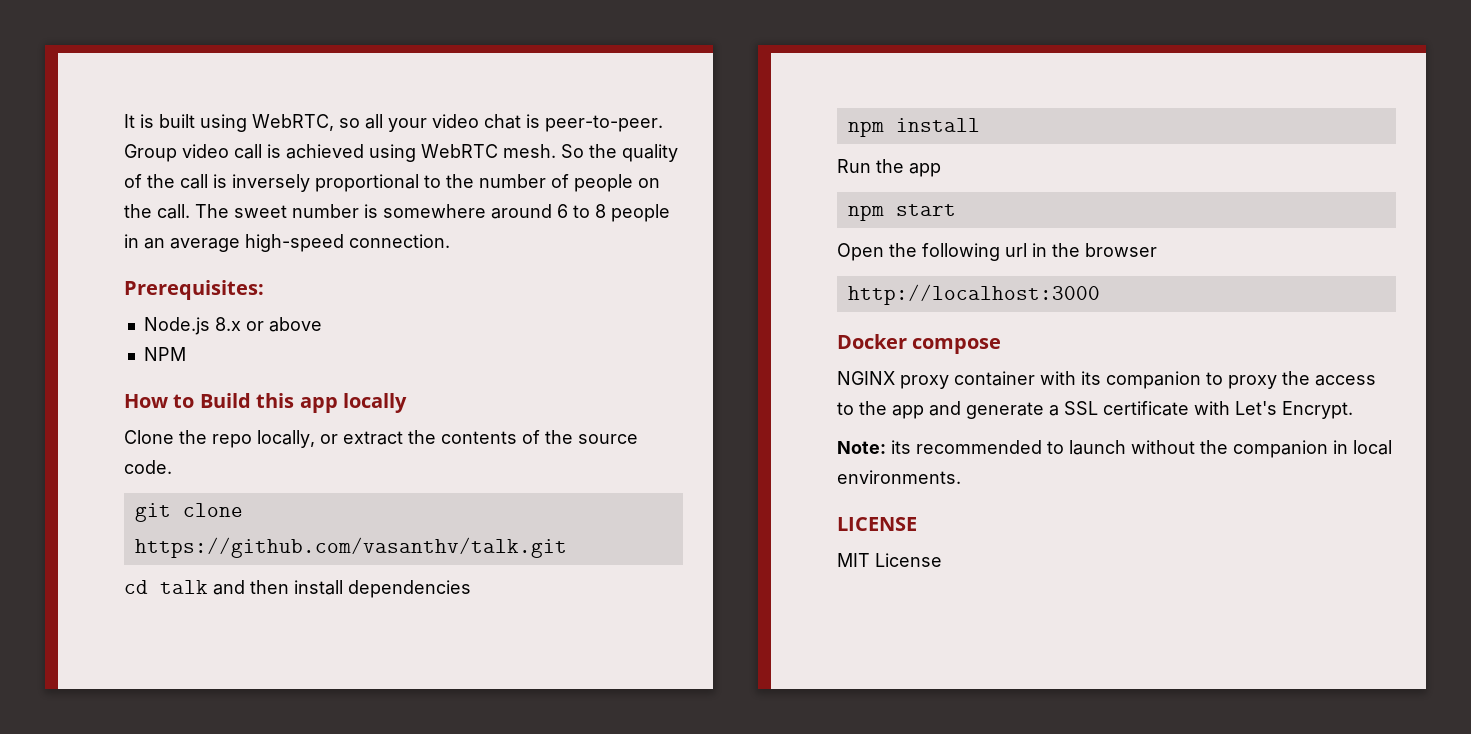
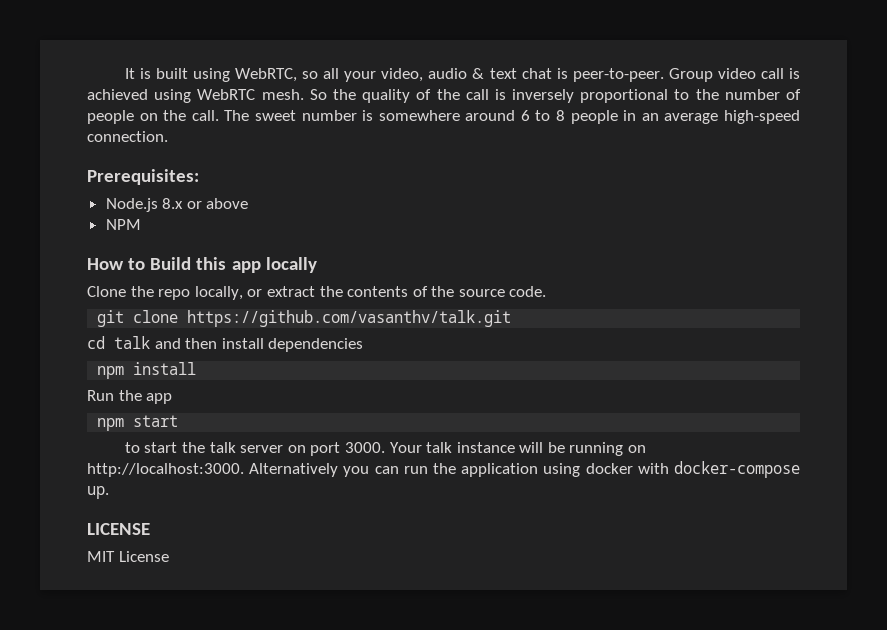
- It is built using WebRTC, so all your video chat is peer-to-peer.
+ It is built using WebRTC, so all your video, audio & text chat is peer-to-peer.
- Open the following url in the browser
- http://localhost:3000
- Docker compose
- NGINX proxy container with its companion to proxy the access to the app and generate a SSL certificate with Let's Encrypt.
- Note: its recommended to launch without the companion in local environments.
+ to start the talk server on port 3000. Your talk instance will be running on http://localhost:3000. Alternatively you can run the application using docker with docker-compose up.

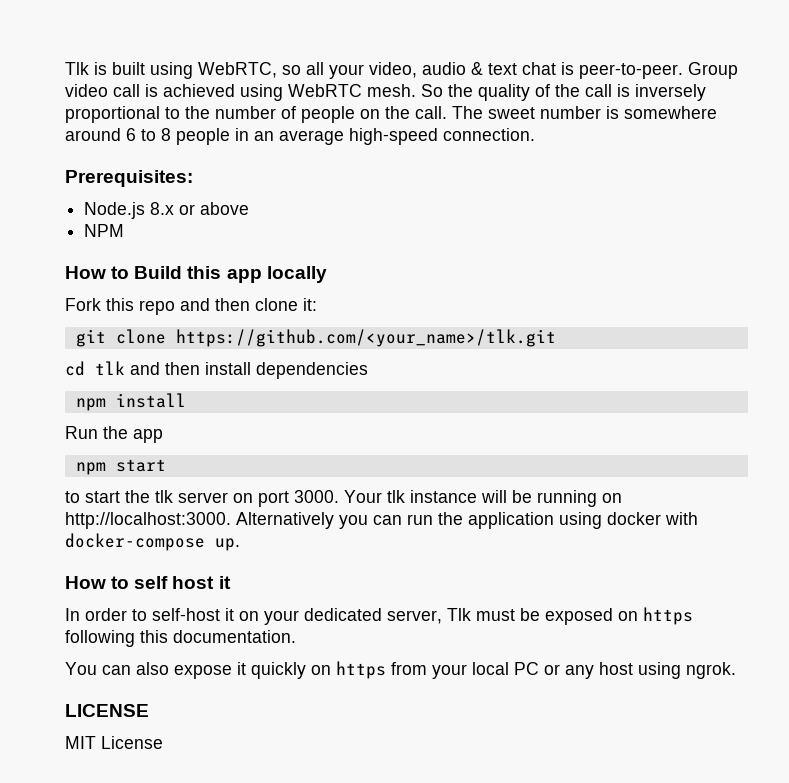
- It is built using WebRTC, so all your video, audio & text chat is peer-to-peer.
+ Tlk is built using WebRTC, so all your video, audio & text chat is peer-to-peer.
- Clone the repo locally, or extract the contents of the source code.
+ Fork this repo and then clone it:
- git clone https://github.com/vasanthv/talk.git
+ git clone https://github.com/<your_name>/tlk.git
- cd talk and then install dependencies
+ cd tlk and then install dependencies
- to start the talk server on port 3000.
+ to start the tlk server on port 3000.
- Your talk instance will be running on http://localhost:3000.
+ Your tlk instance will be running on http://localhost:3000.
+ How to self host it
+ In order to self-host it on your dedicated server, Tlk must be exposed on https following this documentation.
+ You can also expose it quickly on https from your local PC or any host using ngrok.

